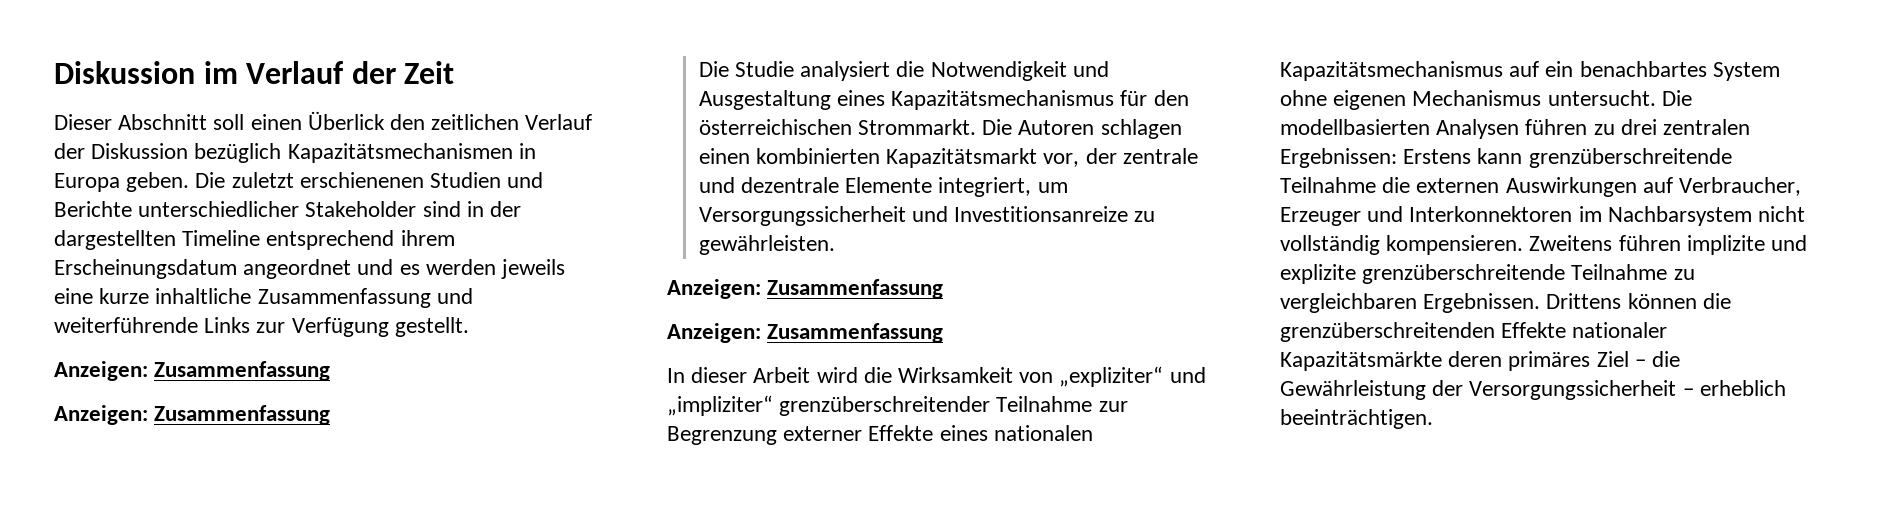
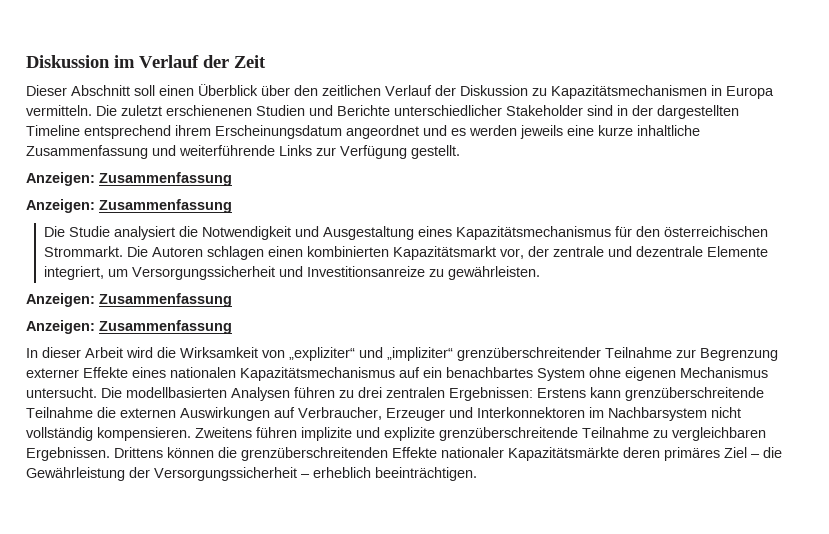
- Dieser Abschnitt soll einen Überlick den zeitlichen Verlauf der Diskussion bezüglich Kapazitätsmechanismen in Europa geben.
+ Dieser Abschnitt soll einen Überblick über den zeitlichen Verlauf der Diskussion zu Kapazitätsmechanismen in Europa vermitteln.

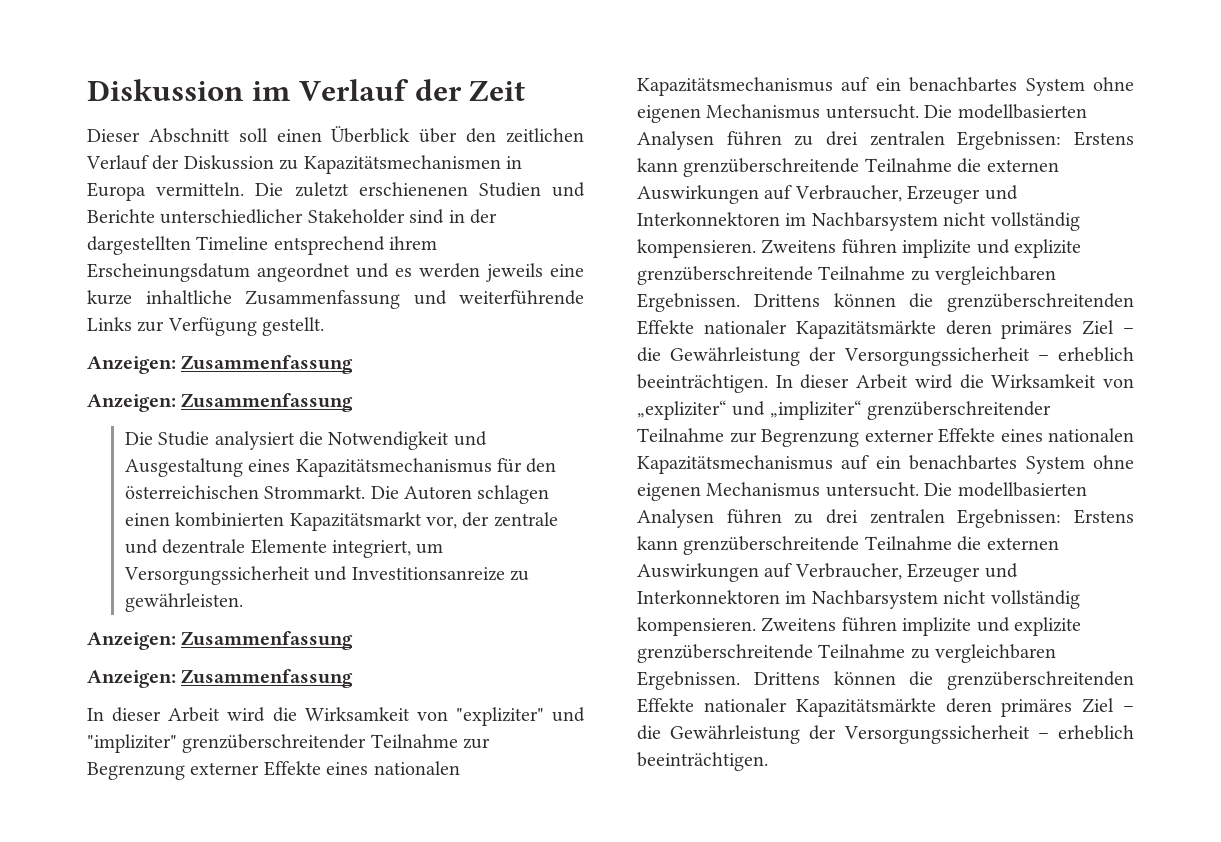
- In dieser Arbeit wird die Wirksamkeit von „expliziter“ und „impliziter“ grenzüberschreitender Teilnahme zur Begrenzung externer Effekte eines nationalen Kapazitätsmechanismus auf ein benachbartes System ohne eigenen Mechanismus untersucht.
+ In dieser Arbeit wird die Wirksamkeit von "expliziter" und "impliziter" grenzüberschreitender Teilnahme zur Begrenzung externer Effekte eines nationalen Kapazitätsmechanismus auf ein benachbartes System ohne eigenen Mechanismus untersucht. Die modellbasierten Analysen führen zu drei zentralen Ergebnissen: Erstens kann grenzüberschreitende Teilnahme die externen Auswirkungen auf Verbraucher, Erzeuger und Interkonnektoren im Nachbarsystem nicht vollständig kompensieren. Zweitens führen implizite und explizite grenzüberschreitende Teilnahme zu vergleichbaren Ergebnissen. Drittens können die grenzüberschreitenden Effekte nationaler Kapazitätsmärkte deren primäres Ziel – die Gewährleistung der Versorgungssicherheit – erheblich beeinträchtigen. In dieser Arbeit wird die Wirksamkeit von „expliziter“ und „impliziter“ grenzüberschreitender Teilnahme zur Begrenzung externer Effekte eines nationalen Kapazitätsmechanismus auf ein benachbartes System ohne eigenen Mechanismus untersucht.

